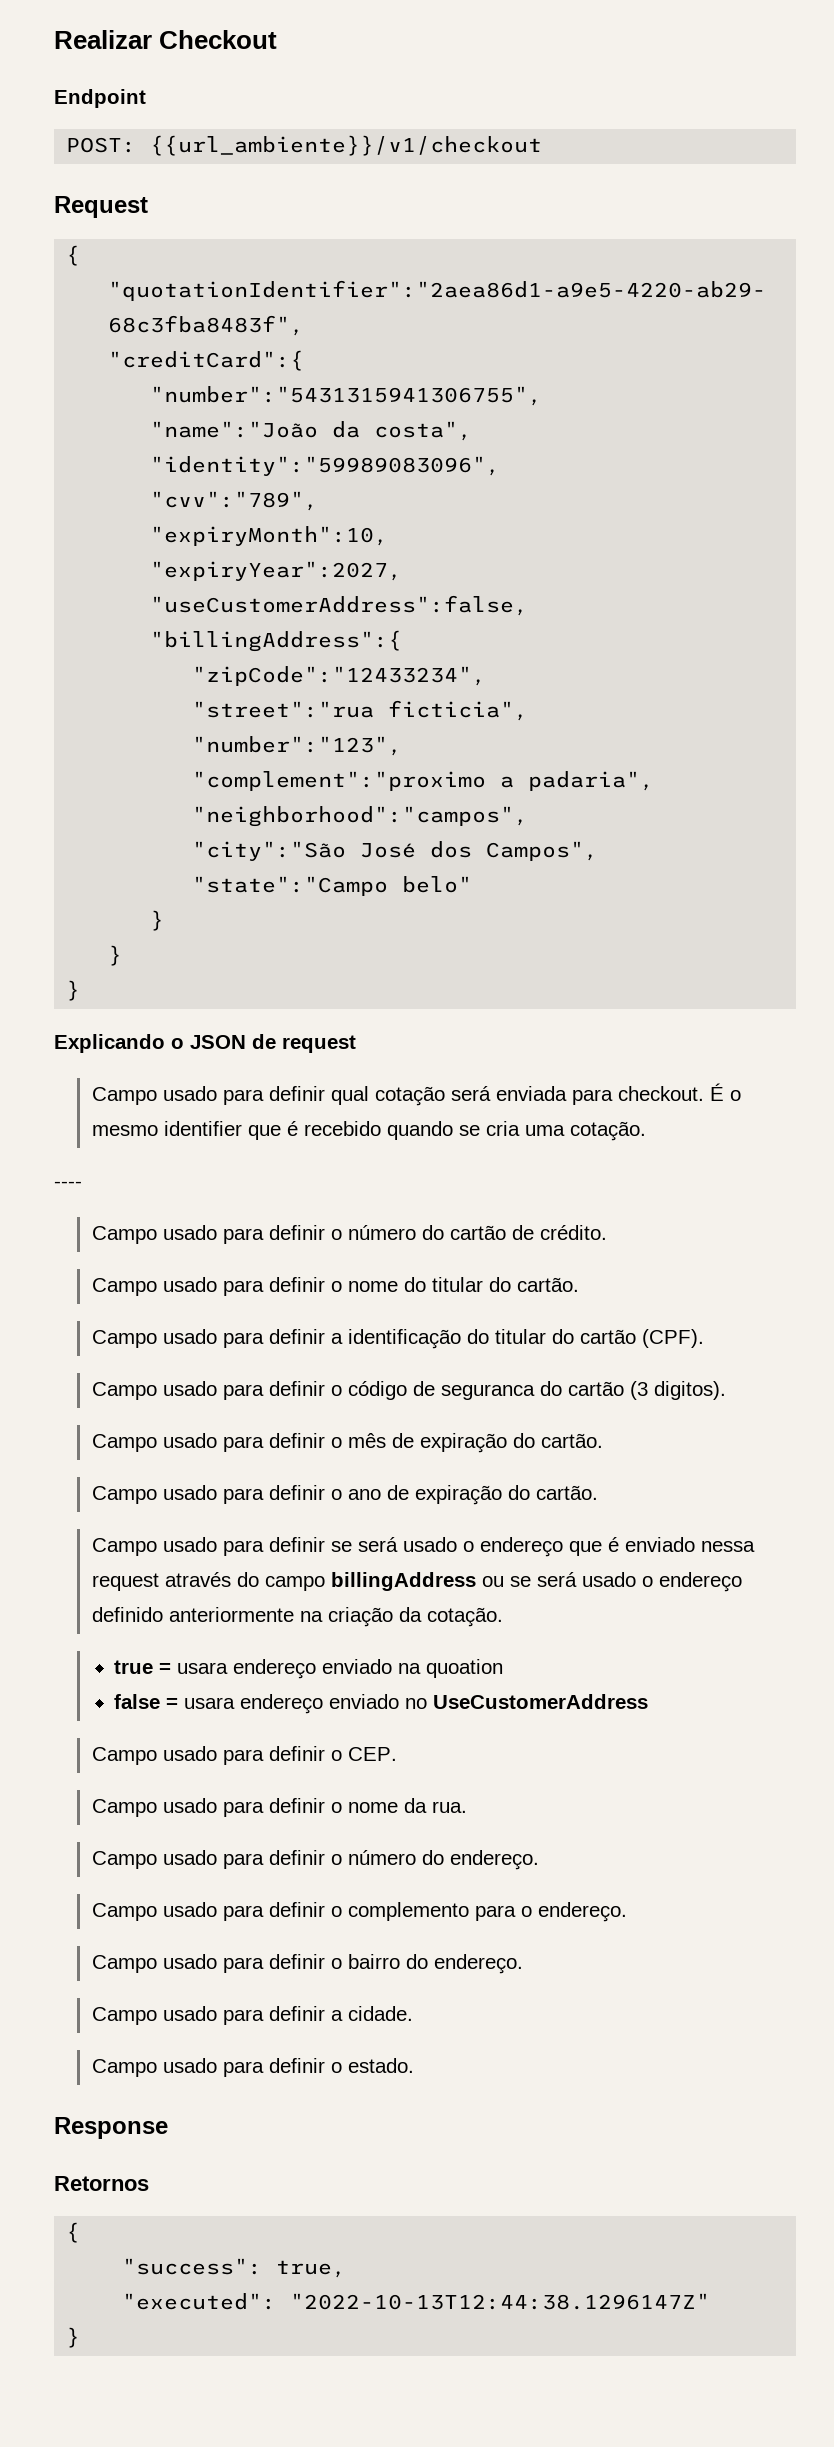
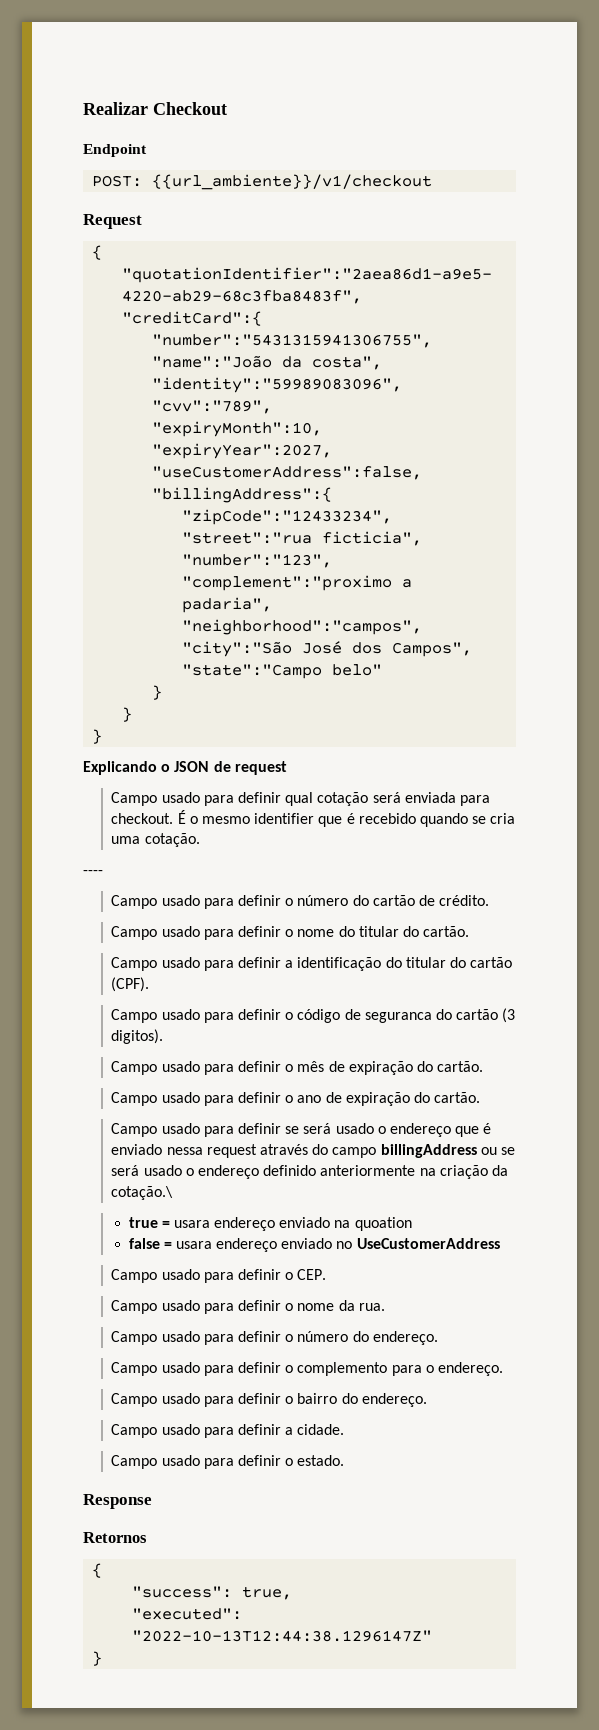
- Campo usado para definir se será usado o endereço que é enviado nessa request através do campo billingAddress ou se será usado o endereço definido anteriormente na criação da cotação.
+ Campo usado para definir se será usado o endereço que é enviado nessa request através do campo billingAddress ou se será usado o endereço definido anteriormente na criação da cotação.\

